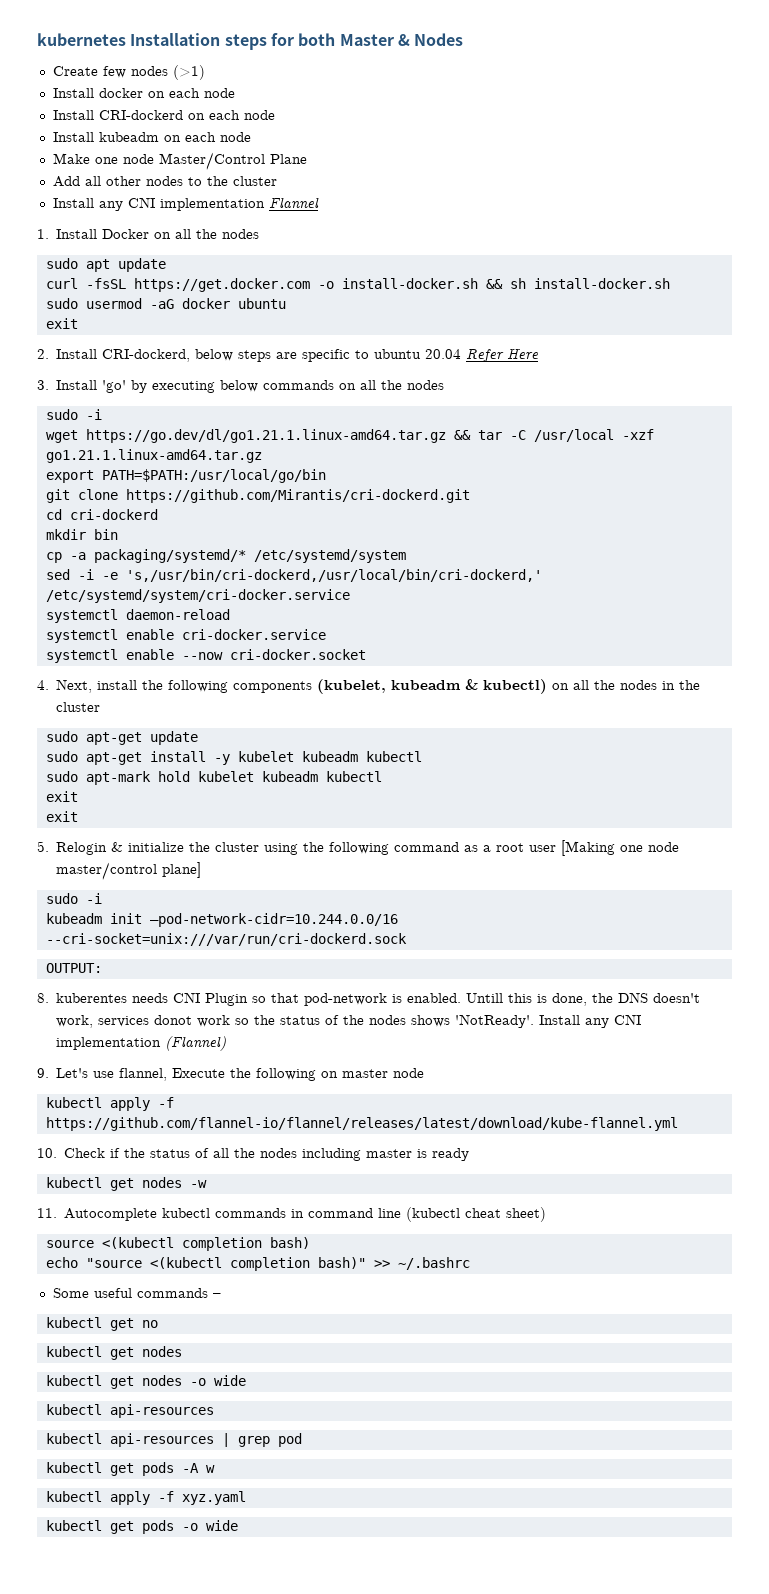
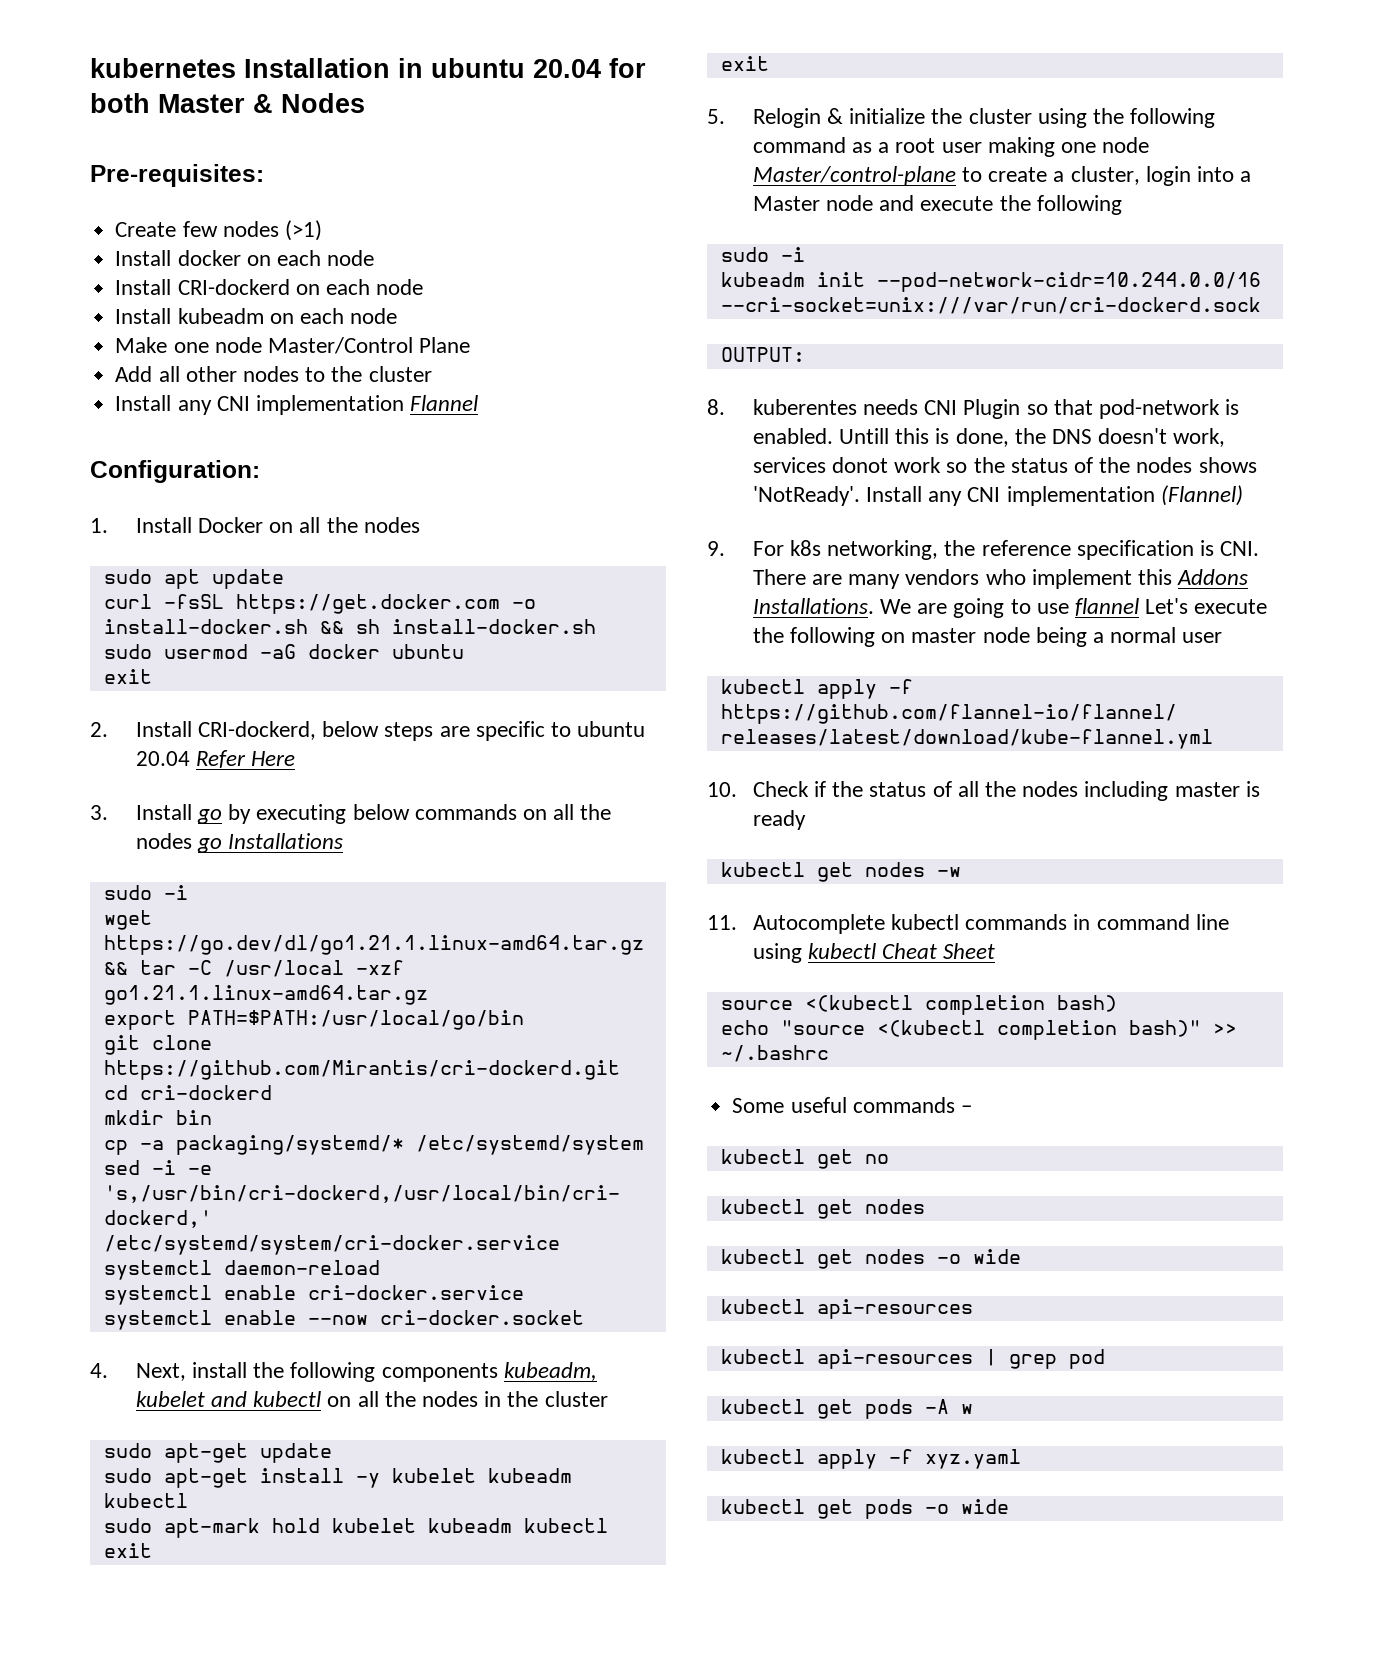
- kubernetes Installation steps for both Master & Nodes
+ kubernetes Installation in ubuntu 20.04 for both Master & Nodes
+ Pre-requisites:
+ Configuration:
- 3. Install 'go' by executing below commands on all the nodes
+ 3. Install go by executing below commands on all the nodes go Installations
- 4. Next, install the following components (kubelet, kubeadm & kubectl) on all the nodes in the cluster
+ 4. Next, install the following components kubeadm, kubelet and kubectl on all the nodes in the cluster
- 5. Relogin & initialize the cluster using the following command as a root user [Making one node master/control plane]
+ 5. Relogin & initialize the cluster using the following command as a root user making one node Master/control-plane to create a cluster, login into a Master node and execute the following
- kubeadm init –pod-network-cidr=10.244.0.0/16 --cri-socket=unix:///var/run/cri-dockerd.sock
+ kubeadm init --pod-network-cidr=10.244.0.0/16 --cri-socket=unix:///var/run/cri-dockerd.sock
- 9. Let's use flannel, Execute the following on master node
+ 9. For k8s networking, the reference specification is CNI. There are many vendors who implement this Addons Installations. We are going to use flannel Let's execute the following on master node being a normal user
- 11. Autocomplete kubectl commands in command line (kubectl cheat sheet)
+ 11. Autocomplete kubectl commands in command line using kubectl Cheat Sheet

